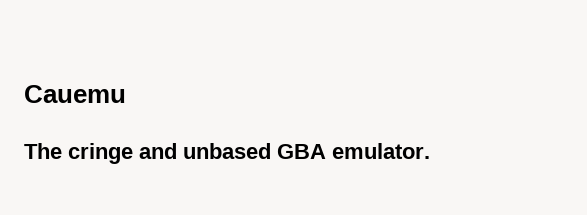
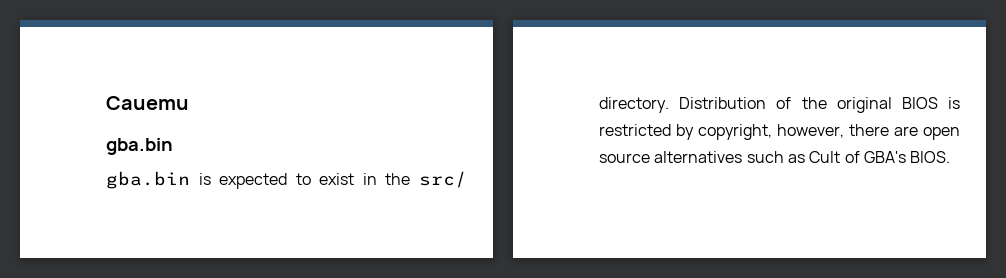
  Cauemu
- The cringe and unbased GBA emulator.
+ gba.bin
+ gba.bin is expected to exist in the src/ directory. Distribution of the original BIOS is restricted by copyright, however, there are open source alternatives such as Cult of GBA's BIOS.

